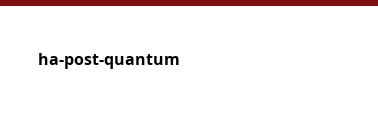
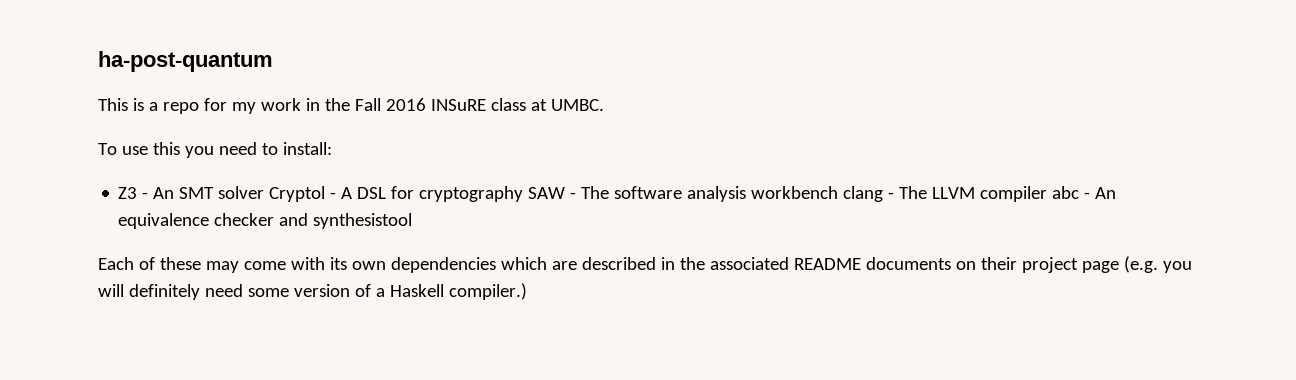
+ This is a repo for my work in the Fall 2016 INSuRE class at UMBC.
+ To use this you need to install:
+ Z3 - An SMT solver Cryptol - A DSL for cryptography SAW - The software analysis workbench clang - The LLVM compiler abc - An equivalence checker and synthesistool
+ Each of these may come with its own dependencies which are described in the associated README documents on their project page (e.g. you will definitely need some version of a Haskell compiler.)

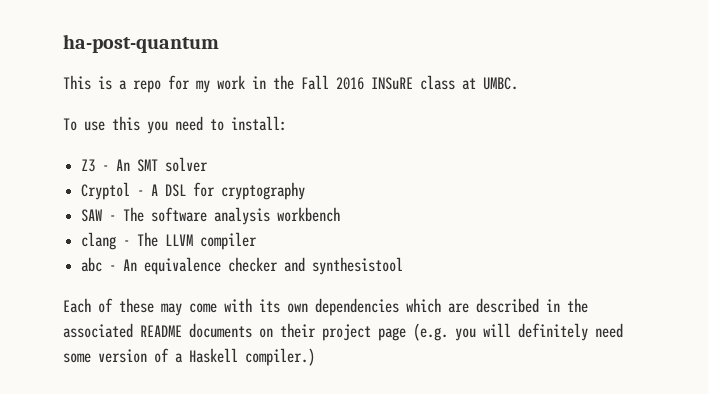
- Z3 - An SMT solver Cryptol - A DSL for cryptography SAW - The software analysis workbench clang - The LLVM compiler abc - An equivalence checker and synthesistool
+ Z3 - An SMT solver
+ Cryptol - A DSL for cryptography
+ SAW - The software analysis workbench
+ clang - The LLVM compiler
+ abc - An equivalence checker and synthesistool

